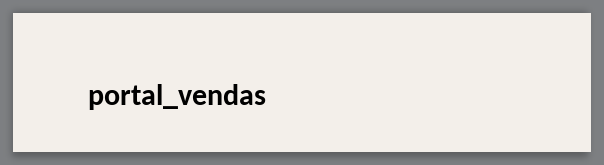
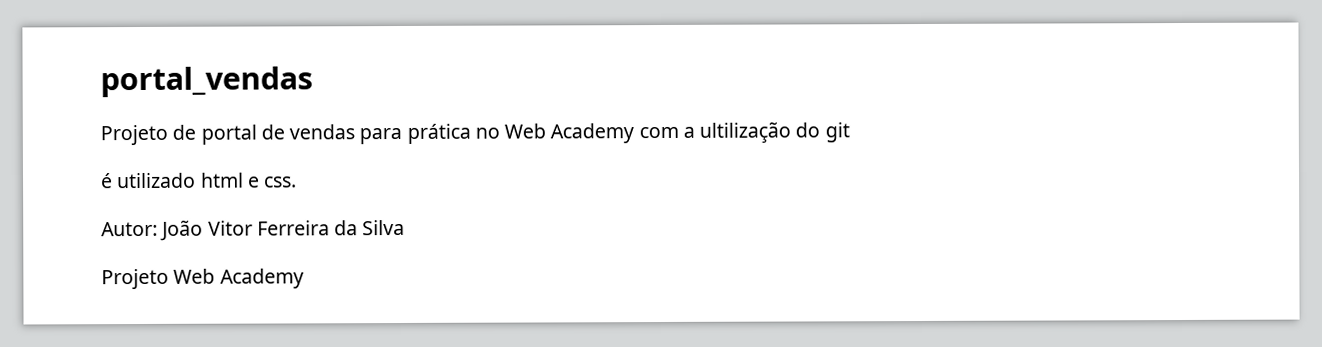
+ Projeto de portal de vendas para prática no Web Academy com a ultilização do git
+ é utilizado html e css.
+ Autor: João Vitor Ferreira da Silva
+ Projeto Web Academy

